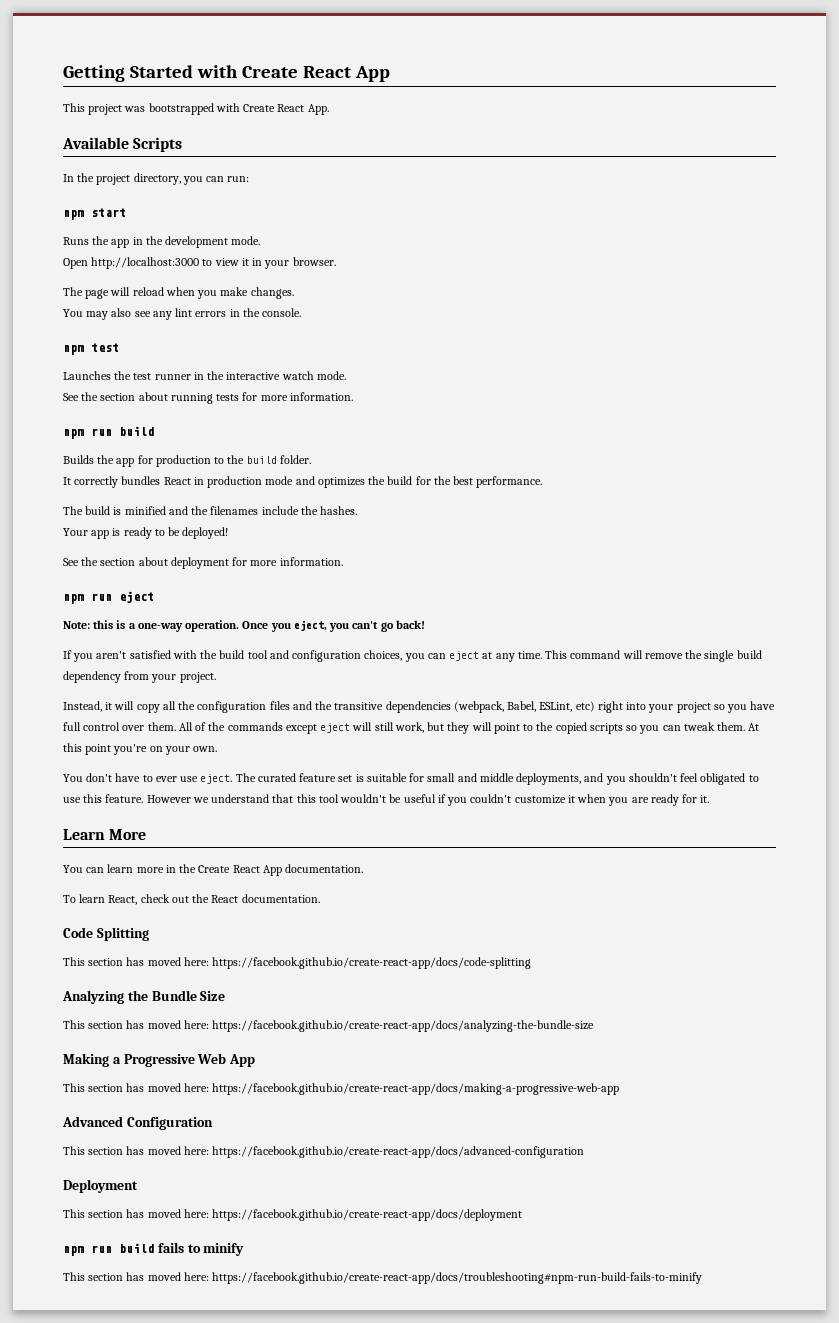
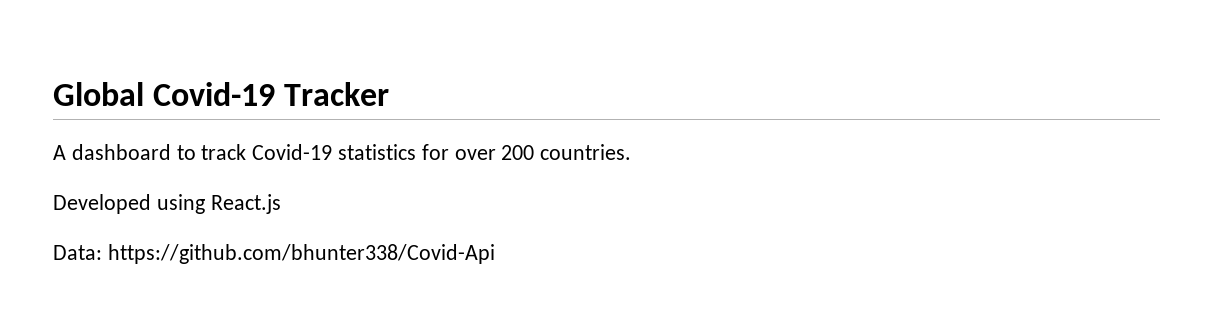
- Getting Started with Create React App
- This project was bootstrapped with Create React App.
- Available Scripts
- In the project directory, you can run:
- npm start
- Runs the app in the development mode.
- Open http://localhost:3000 to view it in your browser.
- The page will reload when you make changes.
- You may also see any lint errors in the console.
- npm test
- Launches the test runner in the interactive watch mode.
- See the section about running tests for more information.
- npm run build
- Builds the app for production to the build folder.
- It correctly bundles React in production mode and optimizes the build for the best performance.
- The build is minified and the filenames include the hashes.
- Your app is ready to be deployed!
- See the section about deployment for more information.
- npm run eject
- Note: this is a one-way operation. Once you eject, you can't go back!
- If you aren't satisfied with the build tool and configuration choices, you can eject at any time. This command will remove the single build dependency from your project.
- Instead, it will copy all the configuration files and the transitive dependencies (webpack, Babel, ESLint, etc) right into your project so you have full control over them. All of the commands except eject will still work, but they will point to the copied scripts so you can tweak them. At this point you're on your own.
- You don't have to ever use eject. The curated feature set is suitable for small and middle deployments, and you shouldn't feel obligated to use this feature. However we understand that this tool wouldn't be useful if you couldn't customize it when you are ready for it.
- Learn More
- You can learn more in the Create React App documentation.
- To learn React, check out the React documentation.
- Code Splitting
- This section has moved here: https://facebook.github.io/create-react-app/docs/code-splitting
- Analyzing the Bundle Size
- This section has moved here: https://facebook.github.io/create-react-app/docs/analyzing-the-bundle-size
- Making a Progressive Web App
- This section has moved here: https://facebook.github.io/create-react-app/docs/making-a-progressive-web-app
- Advanced Configuration
- This section has moved here: https://facebook.github.io/create-react-app/docs/advanced-configuration
- Deployment
- This section has moved here: https://facebook.github.io/create-react-app/docs/deployment
- npm run build fails to minify
- This section has moved here: https://facebook.github.io/create-react-app/docs/troubleshooting#npm-run-build-fails-to-minify
+ Global Covid-19 Tracker
+ A dashboard to track Covid-19 statistics for over 200 countries.
+ Developed using React.js
+ Data: https://github.com/bhunter338/Covid-Api

